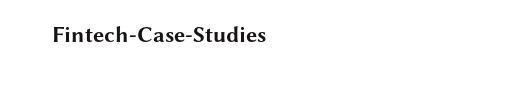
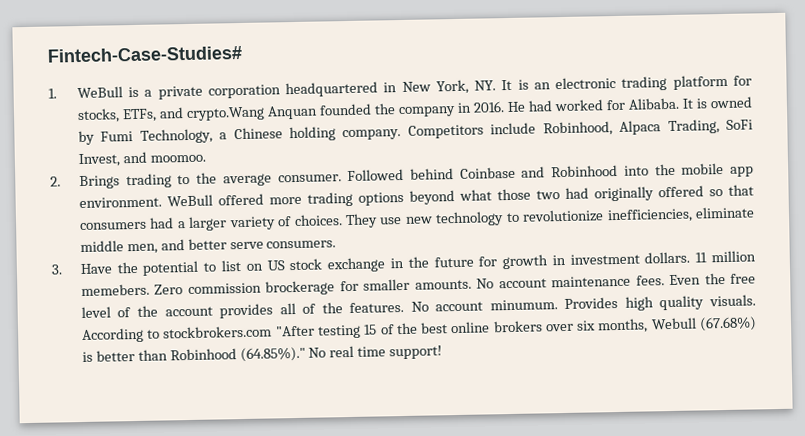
- Fintech-Case-Studies
+ Fintech-Case-Studies#
+ 1. WeBull is a private corporation headquartered in New York, NY. It is an electronic trading platform for stocks, ETFs, and crypto.Wang Anquan founded the company in 2016. He had worked for Alibaba. It is owned by Fumi Technology, a Chinese holding company. Competitors include Robinhood, Alpaca Trading, SoFi Invest, and moomoo.
+ 2. Brings trading to the average consumer. Followed behind Coinbase and Robinhood into the mobile app environment. WeBull offered more trading options beyond what those two had originally offered so that consumers had a larger variety of choices. They use new technology to revolutionize inefficiencies, eliminate middle men, and better serve consumers.
+ 3. Have the potential to list on US stock exchange in the future for growth in investment dollars. 11 million memebers. Zero commission brockerage for smaller amounts. No account maintenance fees. Even the free level of the account provides all of the features. No account minumum. Provides high quality visuals. According to stockbrokers.com "After testing 15 of the best online brokers over six months, Webull (67.68%) is better than Robinhood (64.85%)." No real time support!

